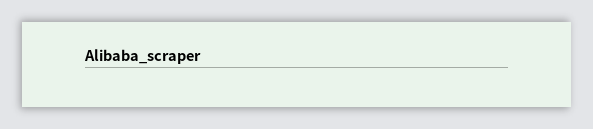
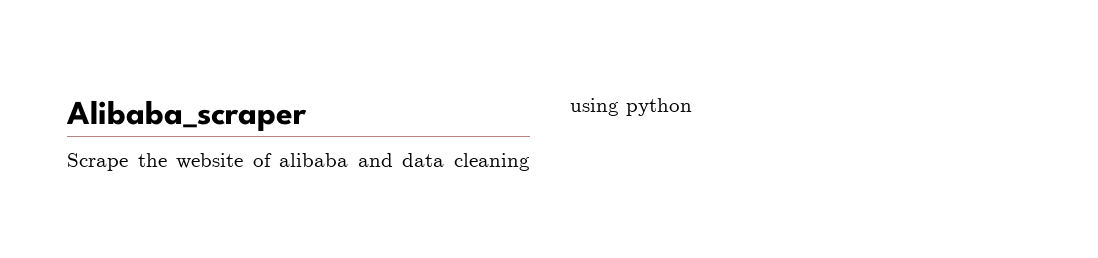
+ Scrape the website of alibaba and data cleaning using python

